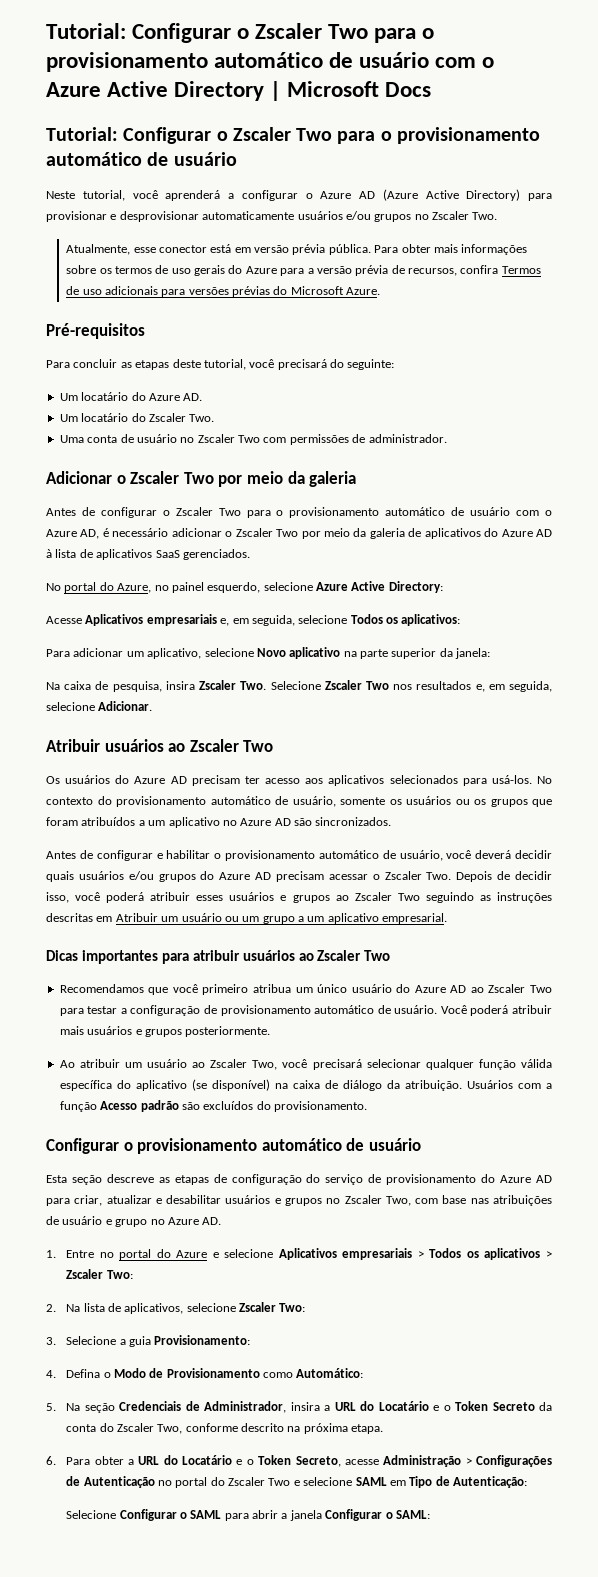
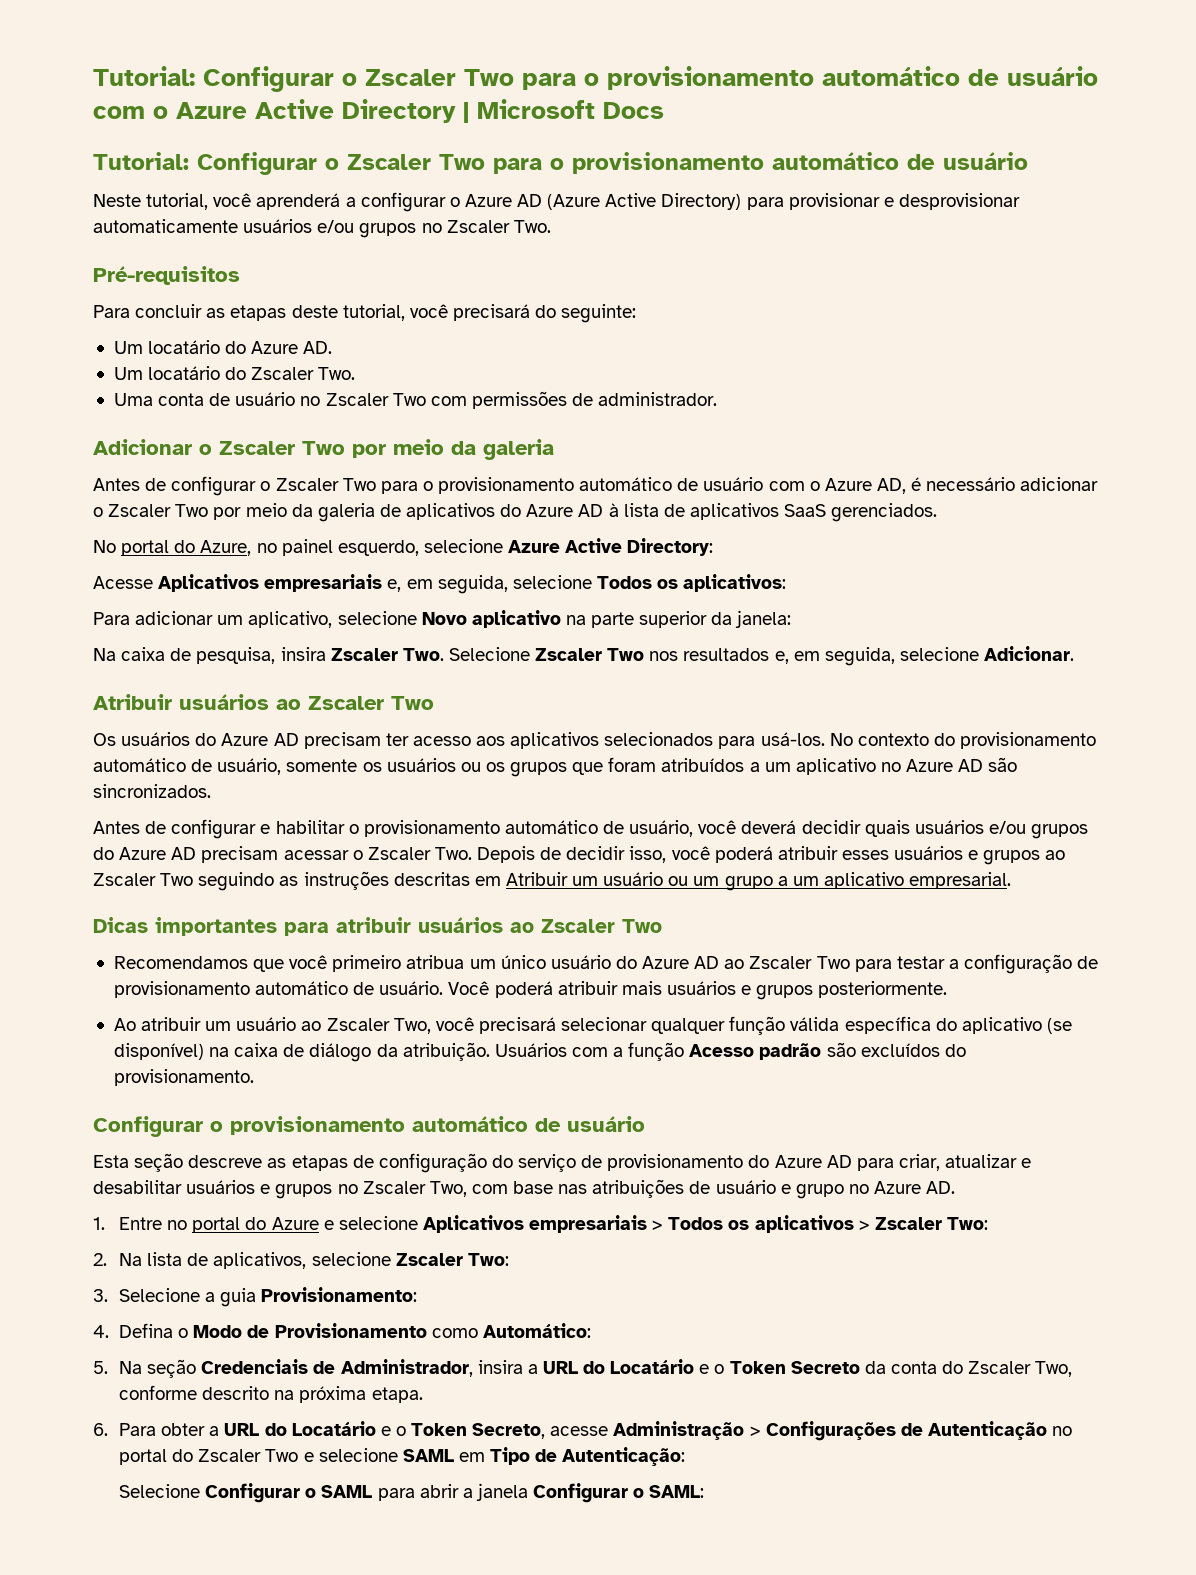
- Atualmente, esse conector está em versão prévia pública. Para obter mais informações sobre os termos de uso gerais do Azure para a versão prévia de recursos, confira Termos de uso adicionais para versões prévias do Microsoft Azure.

